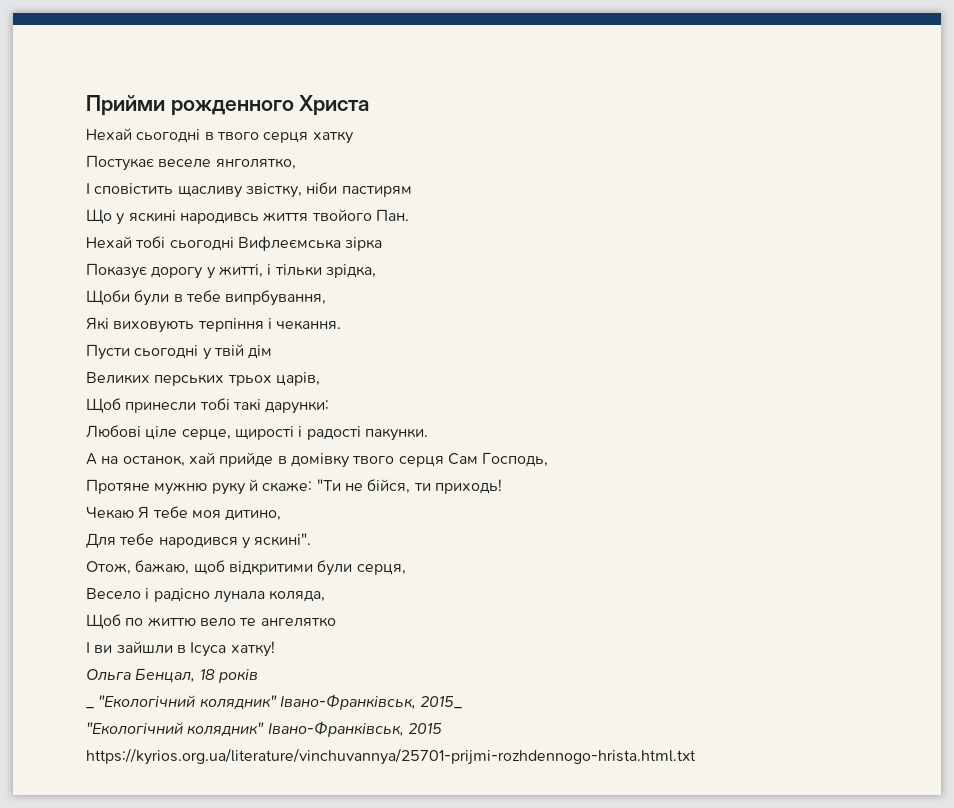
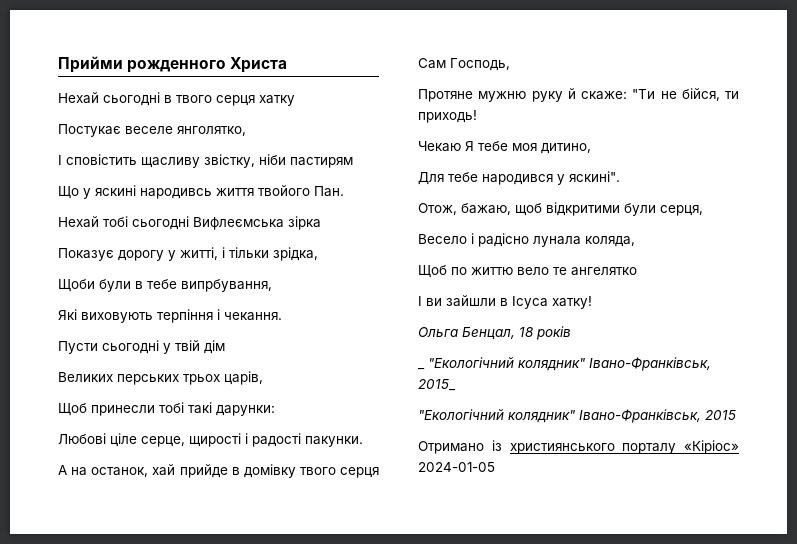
- https://kyrios.org.ua/literature/vinchuvannya/25701-prijmi-rozhdennogo-hrista.html.txt
+ Отримано із християнського порталу «Кіріос» 2024-01-05

